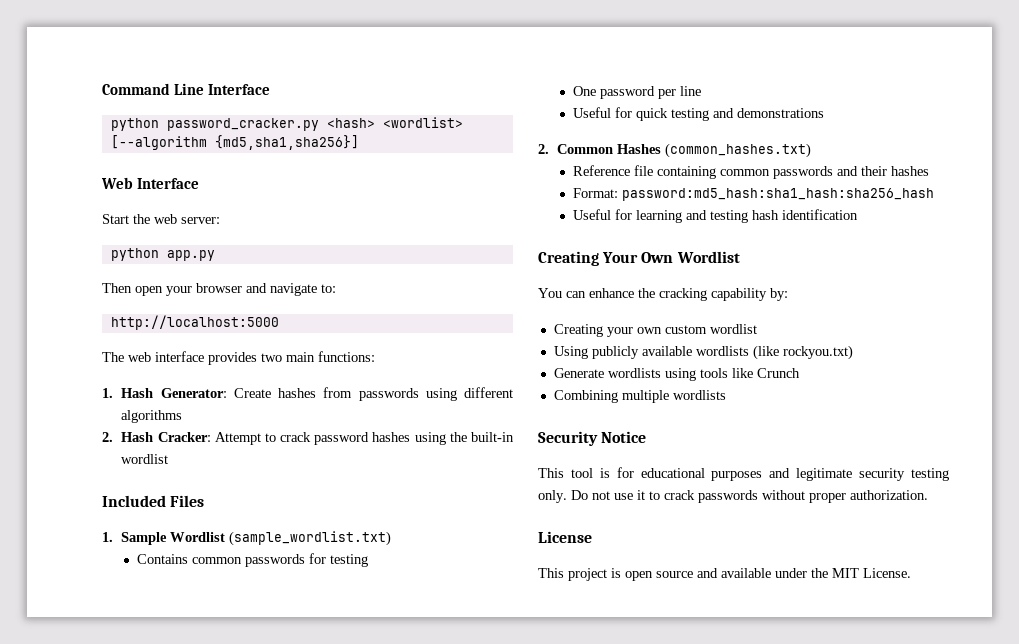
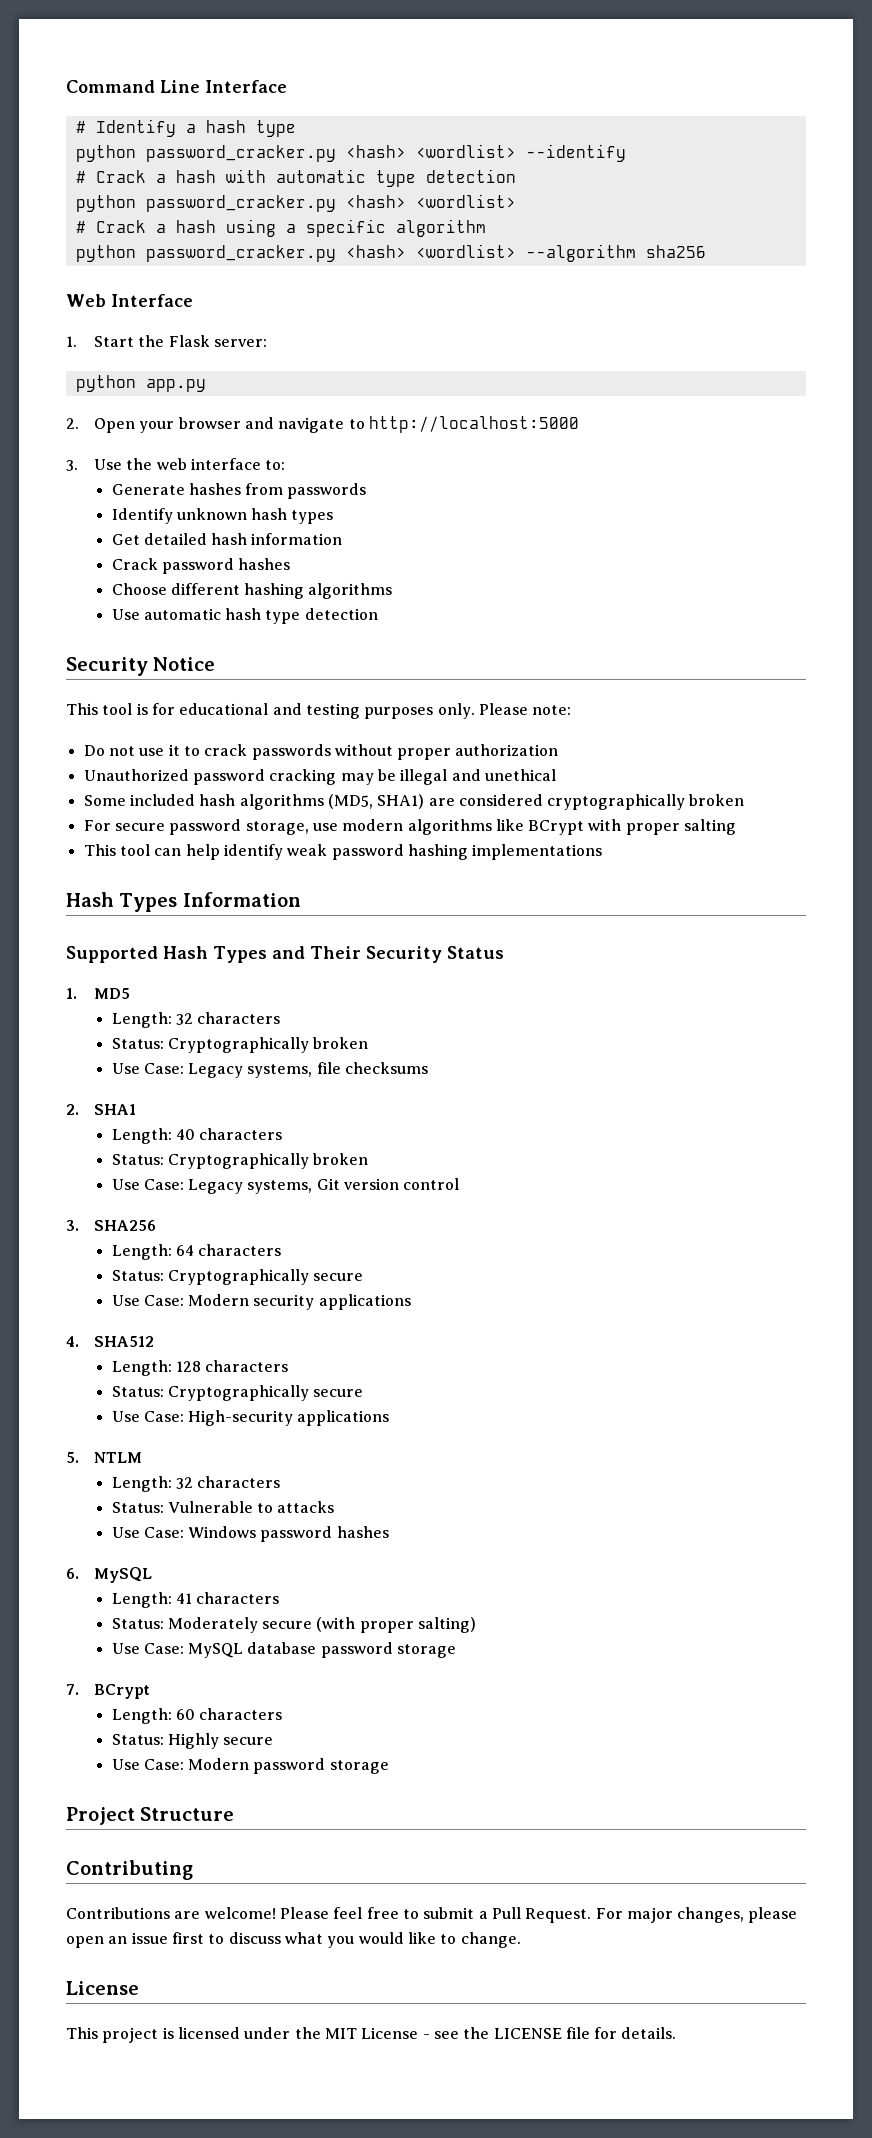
- python password_cracker.py <hash> <wordlist> [--algorithm {md5,sha1,sha256}]
+ # Identify a hash type
+ python password_cracker.py <hash> <wordlist> --identify
+ # Crack a hash with automatic type detection
+ python password_cracker.py <hash> <wordlist>
+ # Crack a hash using a specific algorithm
+ python password_cracker.py <hash> <wordlist> --algorithm sha256
- Start the web server:
+ 1. Start the Flask server:
- Then open your browser and navigate to:
- http://localhost:5000
- The web interface provides two main functions:
- 1. Hash Generator: Create hashes from passwords using different algorithms
- 2. Hash Cracker: Attempt to crack password hashes using the built-in wordlist
- Included Files
- 1. Sample Wordlist (sample_wordlist.txt)
- Contains common passwords for testing
- One password per line
- Useful for quick testing and demonstrations
- 2. Common Hashes (common_hashes.txt)
- Reference file containing common passwords and their hashes
- Format: password:md5_hash:sha1_hash:sha256_hash
- Useful for learning and testing hash identification
- Creating Your Own Wordlist
- You can enhance the cracking capability by:
- Creating your own custom wordlist
- Using publicly available wordlists (like rockyou.txt)
- Generate wordlists using tools like Crunch
- Combining multiple wordlists
+ 2. Open your browser and navigate to http://localhost:5000
+ 3. Use the web interface to:
+ Generate hashes from passwords
+ Identify unknown hash types
+ Get detailed hash information
+ Crack password hashes
+ Choose different hashing algorithms
+ Use automatic hash type detection
- This tool is for educational purposes and legitimate security testing only. Do not use it to crack passwords without proper authorization.
+ This tool is for educational and testing purposes only. Please note:
+ Do not use it to crack passwords without proper authorization
+ Unauthorized password cracking may be illegal and unethical
+ Some included hash algorithms (MD5, SHA1) are considered cryptographically broken
+ For secure password storage, use modern algorithms like BCrypt with proper salting
+ This tool can help identify weak password hashing implementations
+ Hash Types Information
+ Supported Hash Types and Their Security Status
+ 1. MD5
+ Length: 32 characters
+ Status: Cryptographically broken
+ Use Case: Legacy systems, file checksums
+ 2. SHA1
+ Length: 40 characters
+ Status: Cryptographically broken
+ Use Case: Legacy systems, Git version control
+ 3. SHA256
+ Length: 64 characters
+ Status: Cryptographically secure
+ Use Case: Modern security applications
+ 4. SHA512
+ Length: 128 characters
+ Status: Cryptographically secure
+ Use Case: High-security applications
+ 5. NTLM
+ Length: 32 characters
+ Status: Vulnerable to attacks
+ Use Case: Windows password hashes
+ 6. MySQL
+ Length: 41 characters
+ Status: Moderately secure (with proper salting)
+ Use Case: MySQL database password storage
+ 7. BCrypt
+ Length: 60 characters
+ Status: Highly secure
+ Use Case: Modern password storage
+ Project Structure
+ Contributing
+ Contributions are welcome! Please feel free to submit a Pull Request. For major changes, please open an issue first to discuss what you would like to change.
  License
- This project is open source and available under the MIT License.
+ This project is licensed under the MIT License - see the LICENSE file for details.

